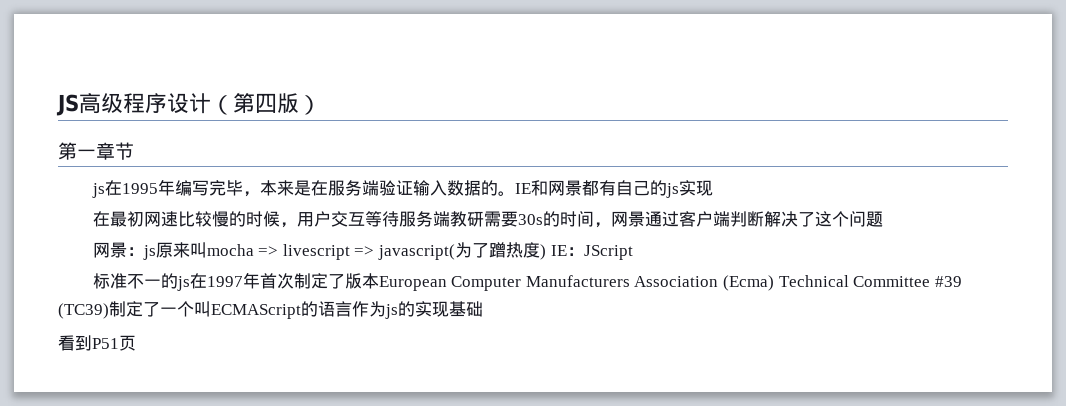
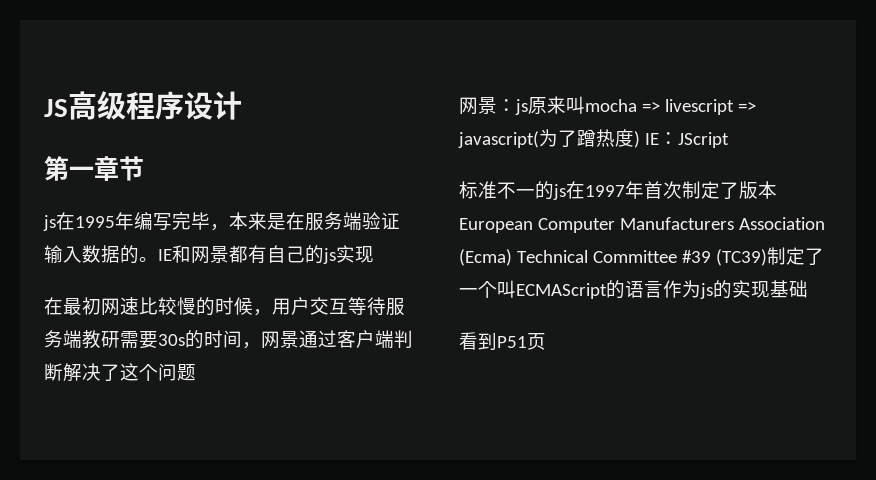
- JS高级程序设计（第四版）
+ JS高级程序设计

